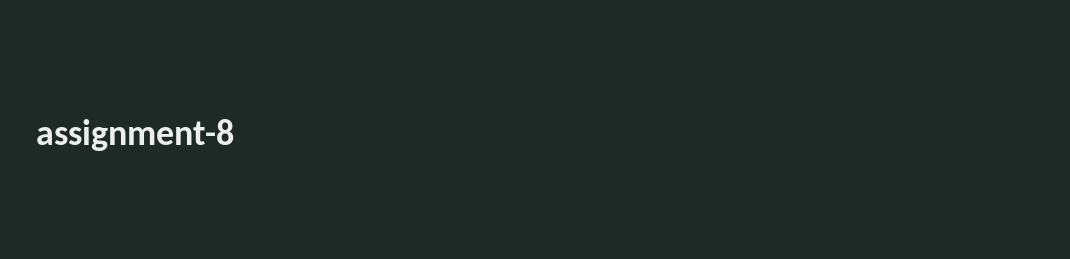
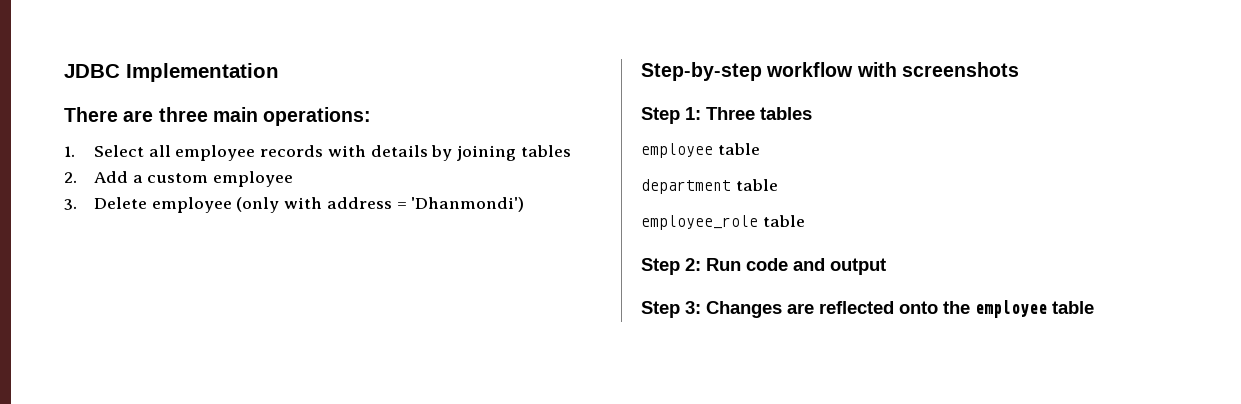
- assignment-8
+ JDBC Implementation
+ There are three main operations:
+ 1. Select all employee records with details by joining tables
+ 2. Add a custom employee
+ 3. Delete employee (only with address = 'Dhanmondi')
+ Step-by-step workflow with screenshots
+ Step 1: Three tables
+ employee table
+ department table
+ employee_role table
+ Step 2: Run code and output
+ Step 3: Changes are reflected onto the employee table

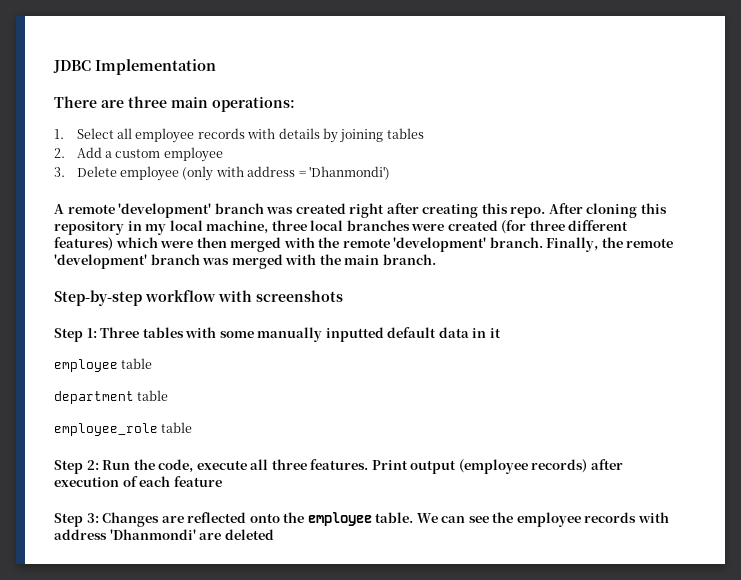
+ A remote 'development' branch was created right after creating this repo. After cloning this repository in my local machine, three local branches were created (for three different features) which were then merged with the remote 'development' branch. Finally, the remote 'development' branch was merged with the main branch.
- Step 1: Three tables
+ Step 1: Three tables with some manually inputted default data in it
- Step 2: Run code and output
+ Step 2: Run the code, execute all three features. Print output (employee records) after execution of each feature
- Step 3: Changes are reflected onto the employee table
+ Step 3: Changes are reflected onto the employee table. We can see the employee records with address 'Dhanmondi' are deleted

